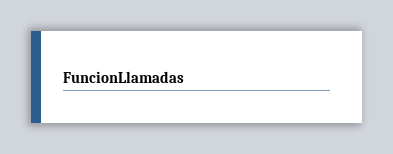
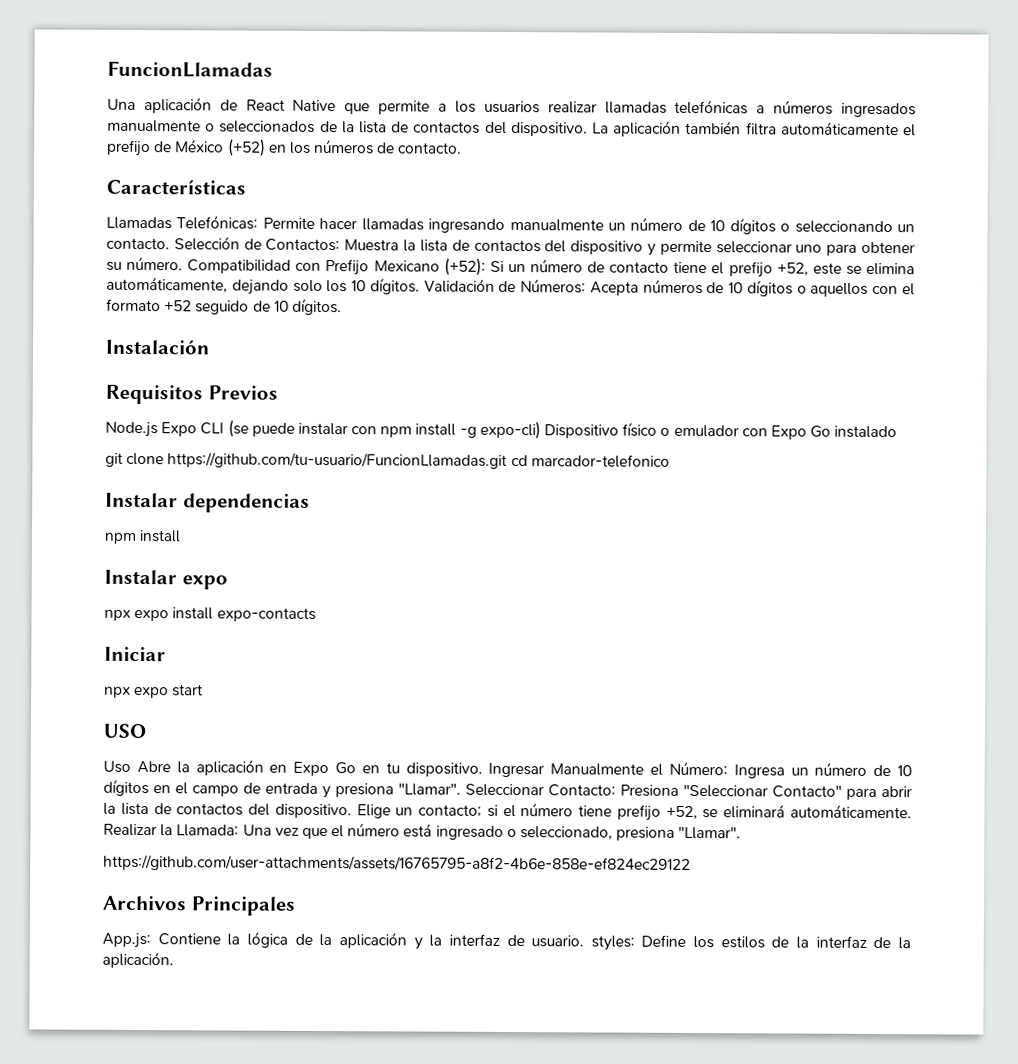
+ Una aplicación de React Native que permite a los usuarios realizar llamadas telefónicas a números ingresados manualmente o seleccionados de la lista de contactos del dispositivo. La aplicación también filtra automáticamente el prefijo de México (+52) en los números de contacto.
+ Características
+ Llamadas Telefónicas: Permite hacer llamadas ingresando manualmente un número de 10 dígitos o seleccionando un contacto. Selección de Contactos: Muestra la lista de contactos del dispositivo y permite seleccionar uno para obtener su número. Compatibilidad con Prefijo Mexicano (+52): Si un número de contacto tiene el prefijo +52, este se elimina automáticamente, dejando solo los 10 dígitos. Validación de Números: Acepta números de 10 dígitos o aquellos con el formato +52 seguido de 10 dígitos.
+ Instalación
+ Requisitos Previos
+ Node.js Expo CLI (se puede instalar con npm install -g expo-cli) Dispositivo físico o emulador con Expo Go instalado
+ git clone https://github.com/tu-usuario/FuncionLlamadas.git cd marcador-telefonico
+ Instalar dependencias
+ npm install
+ Instalar expo
+ npx expo install expo-contacts
+ Iniciar
+ npx expo start
+ USO
+ Uso Abre la aplicación en Expo Go en tu dispositivo. Ingresar Manualmente el Número: Ingresa un número de 10 dígitos en el campo de entrada y presiona "Llamar". Seleccionar Contacto: Presiona "Seleccionar Contacto" para abrir la lista de contactos del dispositivo. Elige un contacto; si el número tiene prefijo +52, se eliminará automáticamente. Realizar la Llamada: Una vez que el número está ingresado o seleccionado, presiona "Llamar".
+ https://github.com/user-attachments/assets/16765795-a8f2-4b6e-858e-ef824ec29122
+ Archivos Principales
+ App.js: Contiene la lógica de la aplicación y la interfaz de usuario. styles: Define los estilos de la interfaz de la aplicación.

